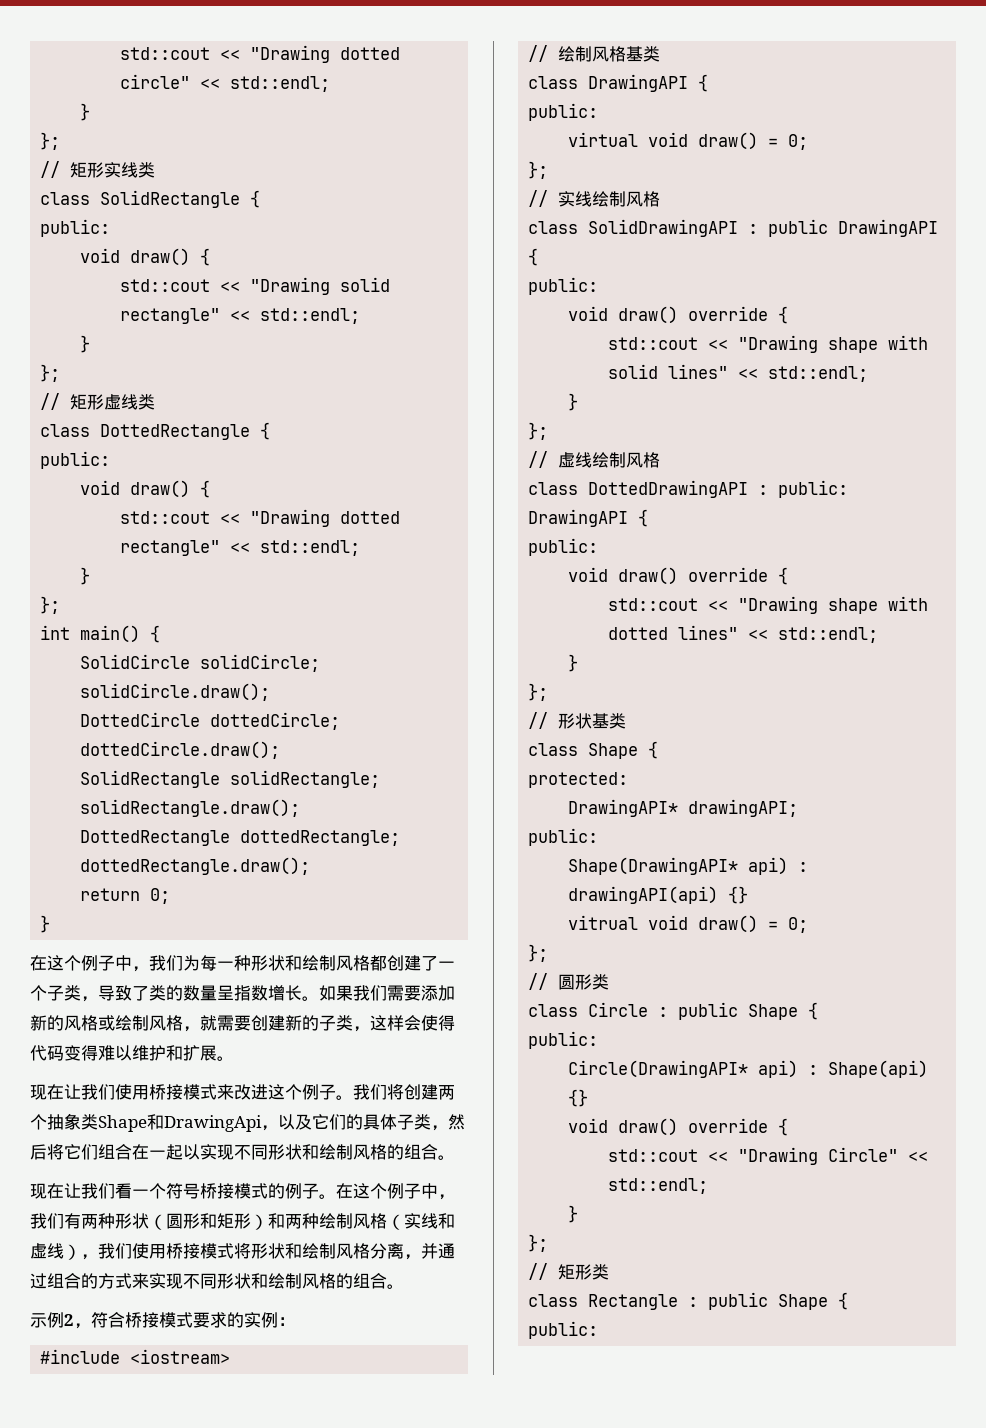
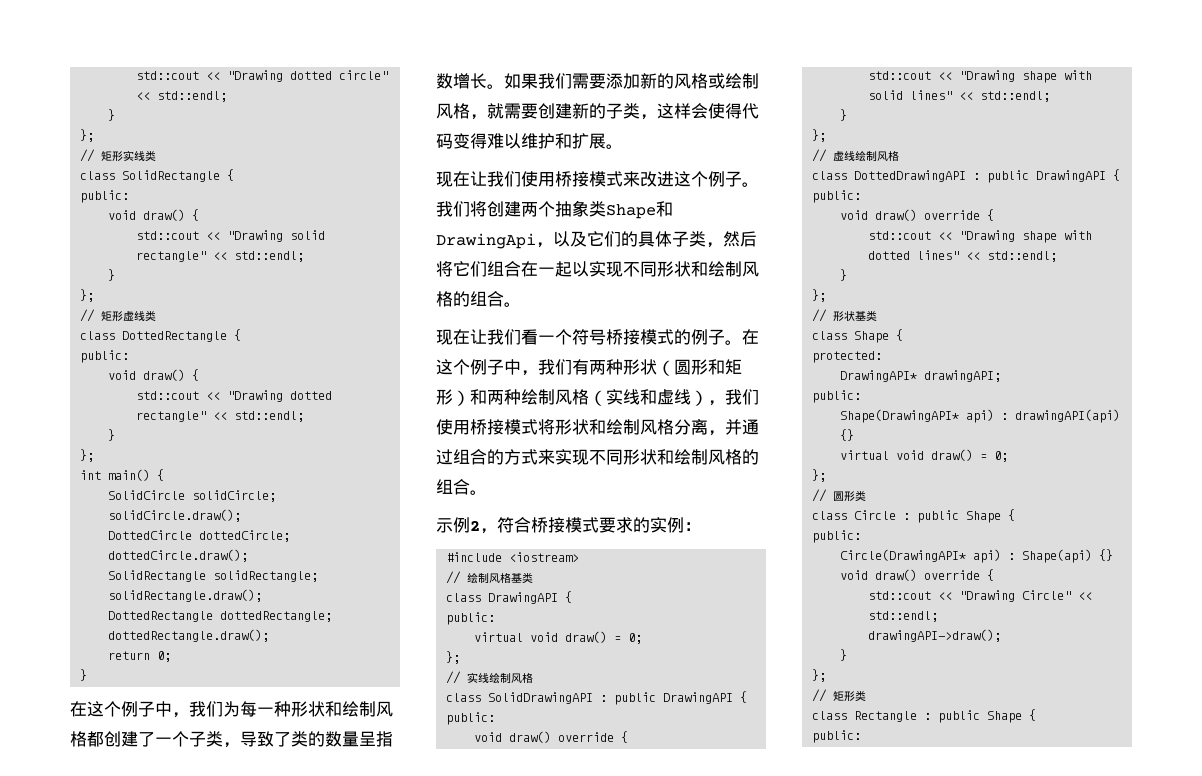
- class DottedDrawingAPI : public: DrawingAPI {
+ class DottedDrawingAPI : public DrawingAPI {
  Shape(DrawingAPI* api) : drawingAPI(api) {}
- vitrual void draw() = 0;
+ virtual void draw() = 0;
+ drawingAPI->draw();

